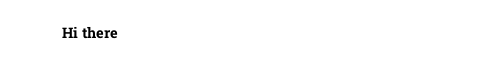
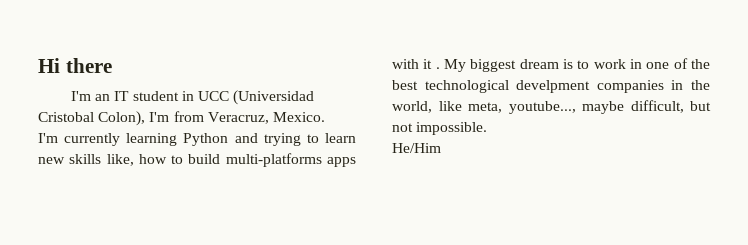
+ I'm an IT student in UCC (Universidad Cristobal Colon), I'm from Veracruz, Mexico.
+ I'm currently learning Python and trying to learn new skills like, how to build multi-platforms apps with it . My biggest dream is to work in one of the best technological develpment companies in the world, like meta, youtube..., maybe difficult, but not impossible.
+ He/Him

